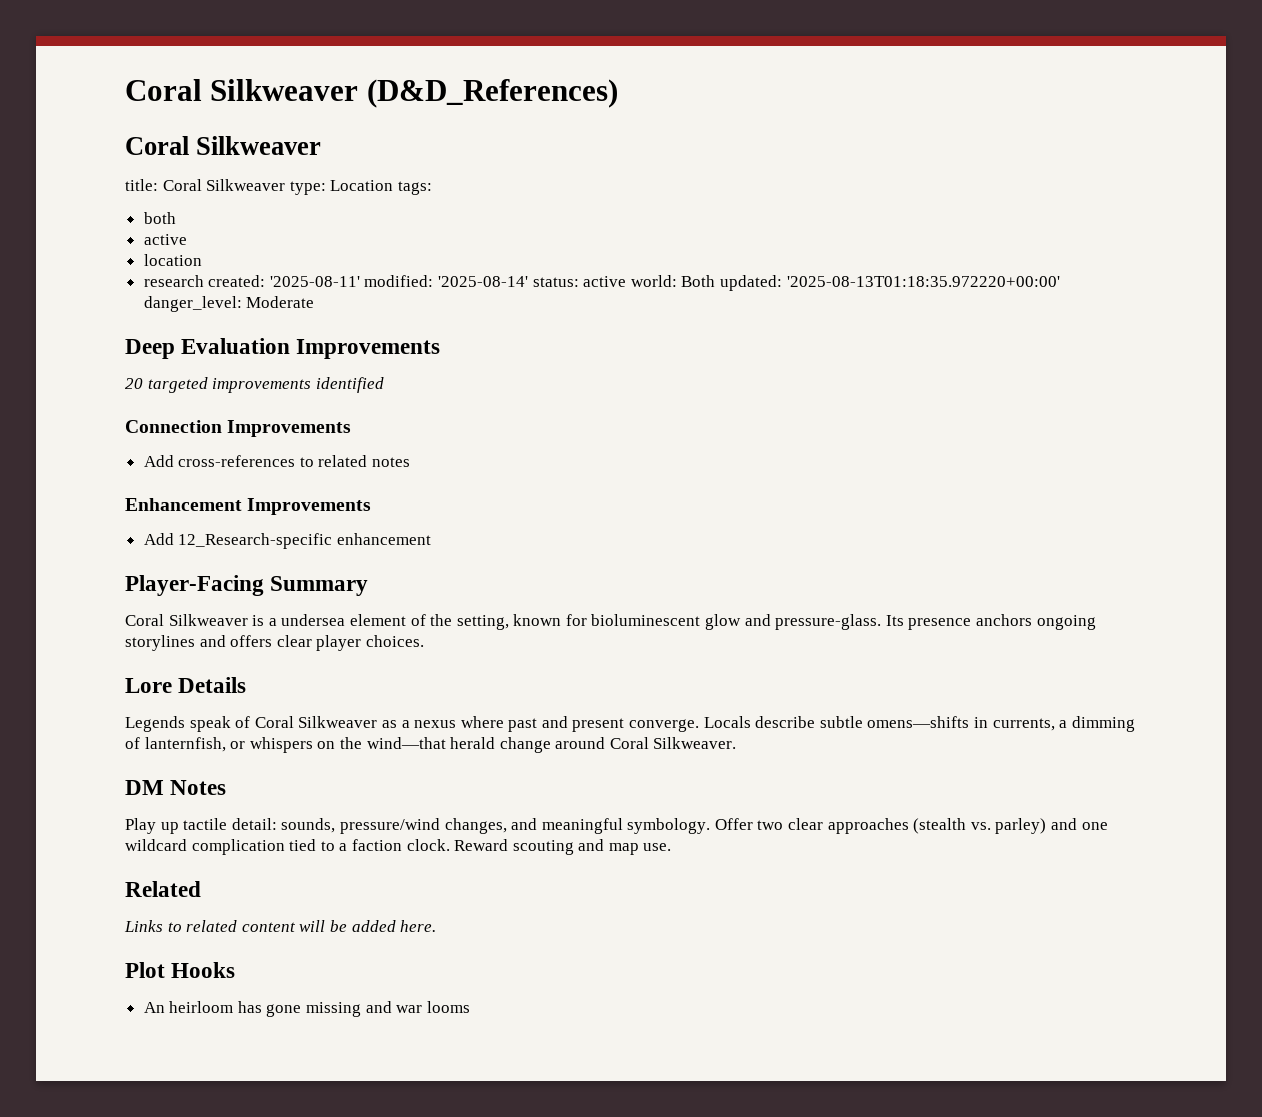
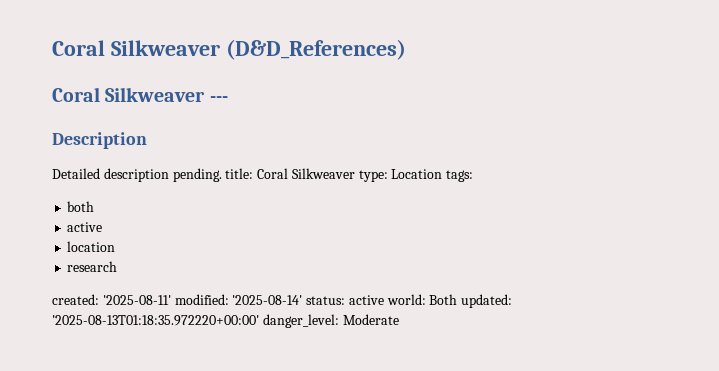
  Coral Silkweaver (D&D_References)
- Coral Silkweaver
- title: Coral Silkweaver type: Location tags:
+ Coral Silkweaver ---
+ Description
+ Detailed description pending. title: Coral Silkweaver type: Location tags:
- research created: '2025-08-11' modified: '2025-08-14' status: active world: Both updated: '2025-08-13T01:18:35.972220+00:00' danger_level: Moderate
+ research
+ created: '2025-08-11' modified: '2025-08-14' status: active world: Both updated: '2025-08-13T01:18:35.972220+00:00' danger_level: Moderate
- Deep Evaluation Improvements
- 20 targeted improvements identified
- Connection Improvements
- Add cross-references to related notes
- Enhancement Improvements
- Add 12_Research-specific enhancement
- Player-Facing Summary
- Coral Silkweaver is a undersea element of the setting, known for bioluminescent glow and pressure-glass. Its presence anchors ongoing storylines and offers clear player choices.
- Lore Details
- Legends speak of Coral Silkweaver as a nexus where past and present converge. Locals describe subtle omens—shifts in currents, a dimming of lanternfish, or whispers on the wind—that herald change around Coral Silkweaver.
- DM Notes
- Play up tactile detail: sounds, pressure/wind changes, and meaningful symbology. Offer two clear approaches (stealth vs. parley) and one wildcard complication tied to a faction clock. Reward scouting and map use.
- Related
- Links to related content will be added here.
- Plot Hooks
- An heirloom has gone missing and war looms

